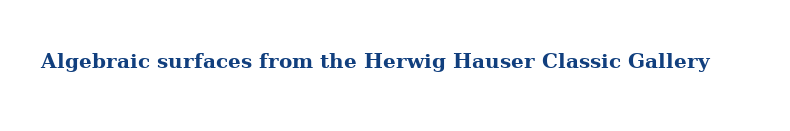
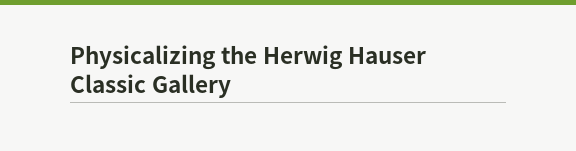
- Algebraic surfaces from the Herwig Hauser Classic Gallery
+ Physicalizing the Herwig Hauser Classic Gallery

